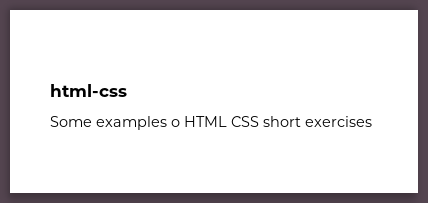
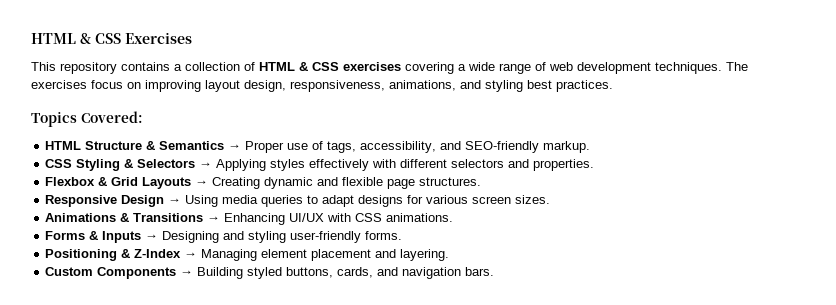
- html-css
- Some examples o HTML CSS short exercises
+ HTML & CSS Exercises
+ This repository contains a collection of HTML & CSS exercises covering a wide range of web development techniques. The exercises focus on improving layout design, responsiveness, animations, and styling best practices.
+ Topics Covered:
+ HTML Structure & Semantics → Proper use of tags, accessibility, and SEO-friendly markup.
+ CSS Styling & Selectors → Applying styles effectively with different selectors and properties.
+ Flexbox & Grid Layouts → Creating dynamic and flexible page structures.
+ Responsive Design → Using media queries to adapt designs for various screen sizes.
+ Animations & Transitions → Enhancing UI/UX with CSS animations.
+ Forms & Inputs → Designing and styling user-friendly forms.
+ Positioning & Z-Index → Managing element placement and layering.
+ Custom Components → Building styled buttons, cards, and navigation bars.

